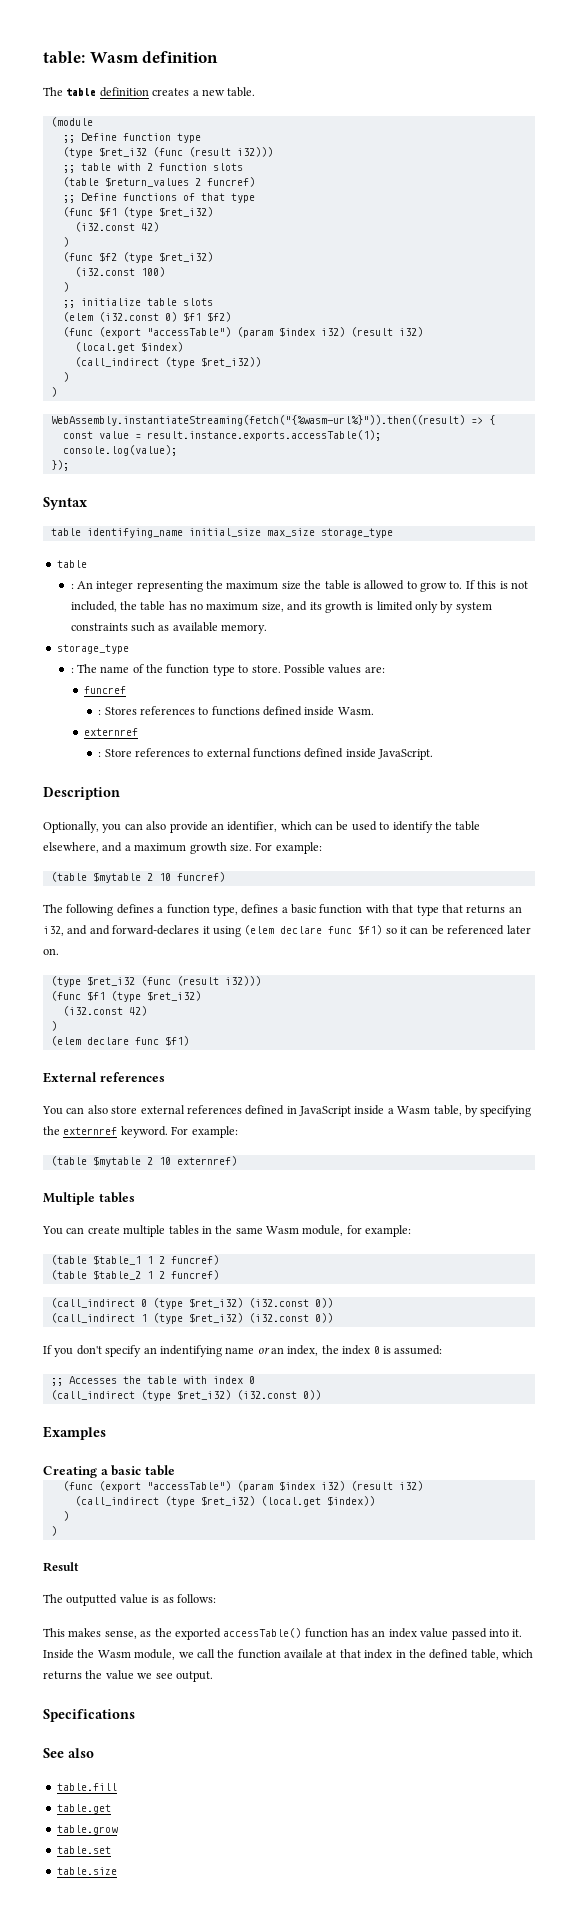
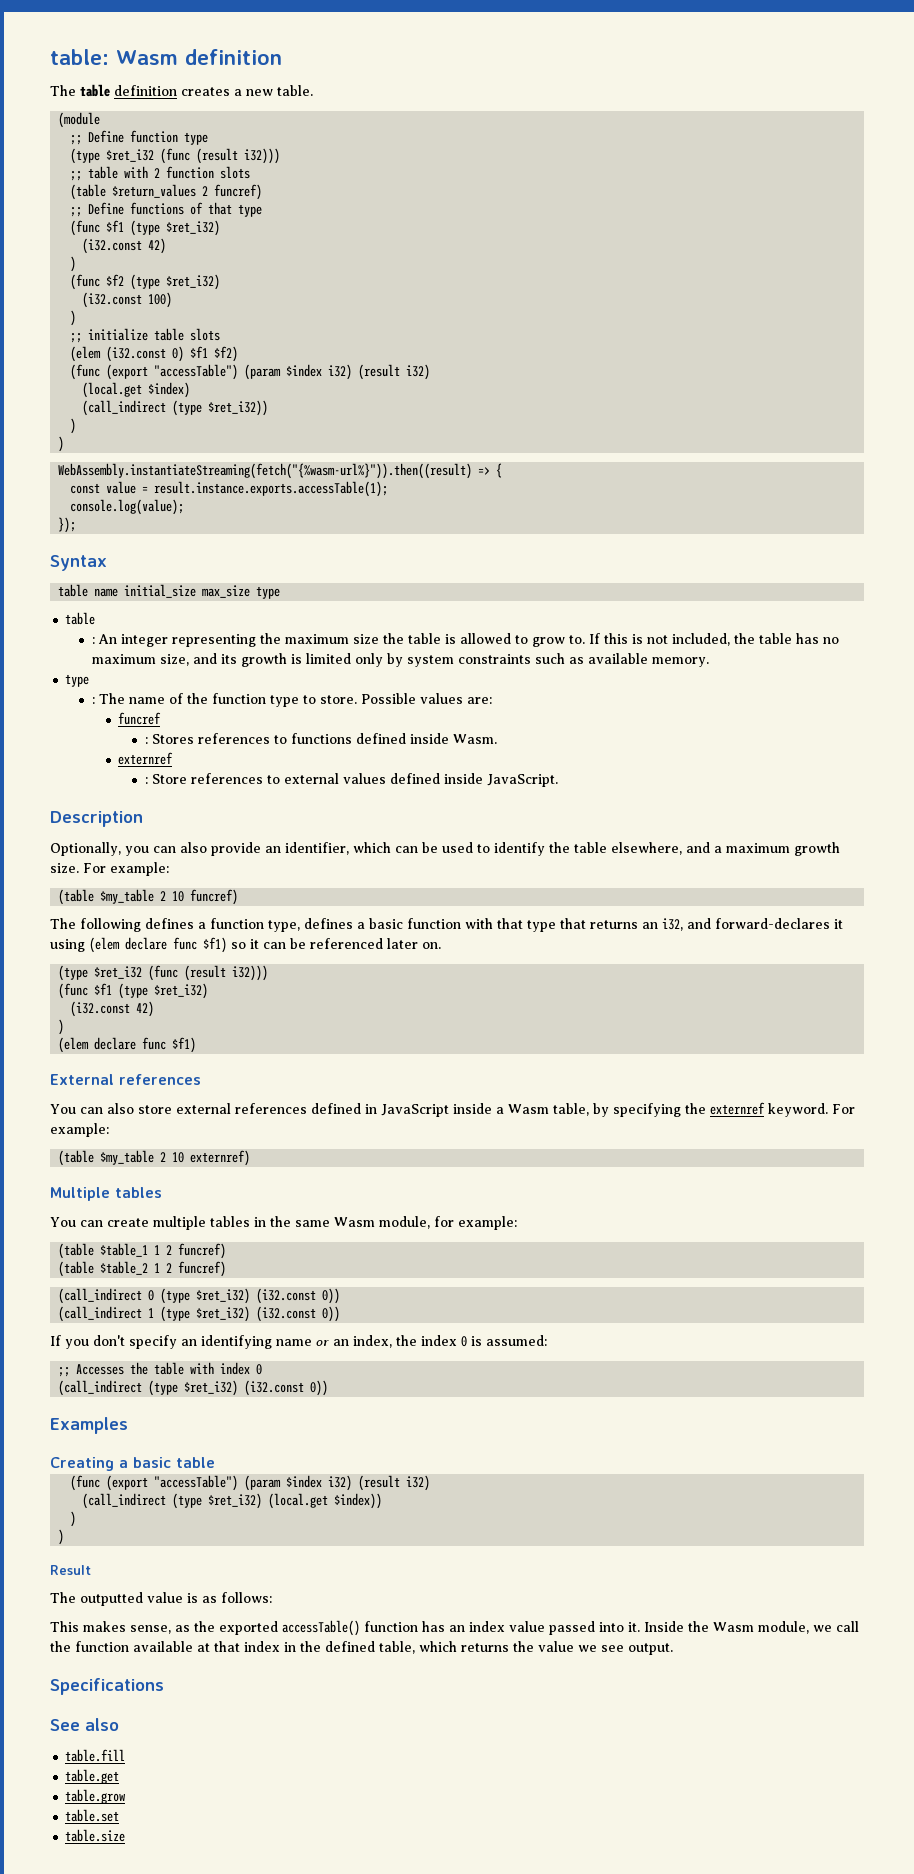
- table identifying_name initial_size max_size storage_type
+ table name initial_size max_size type
  If this is not included, the table has no maximum size, and its growth is limited only by system constraints such as available memory.
- storage_type
+ type
- : Store references to external functions defined inside JavaScript.
+ : Store references to external values defined inside JavaScript.
- (table $mytable 2 10 funcref)
+ (table $my_table 2 10 funcref)
- The following defines a function type, defines a basic function with that type that returns an i32, and and forward-declares it using (elem declare func $f1) so it can be referenced later on.
+ The following defines a function type, defines a basic function with that type that returns an i32, and forward-declares it using (elem declare func $f1) so it can be referenced later on.
- (table $mytable 2 10 externref)
+ (table $my_table 2 10 externref)
- If you don't specify an indentifying name or an index, the index 0 is assumed:
+ If you don't specify an identifying name or an index, the index 0 is assumed:
- Inside the Wasm module, we call the function availale at that index in the defined table, which returns the value we see output.
+ Inside the Wasm module, we call the function available at that index in the defined table, which returns the value we see output.

